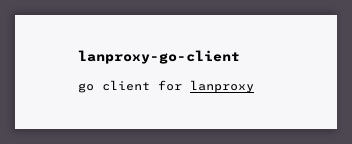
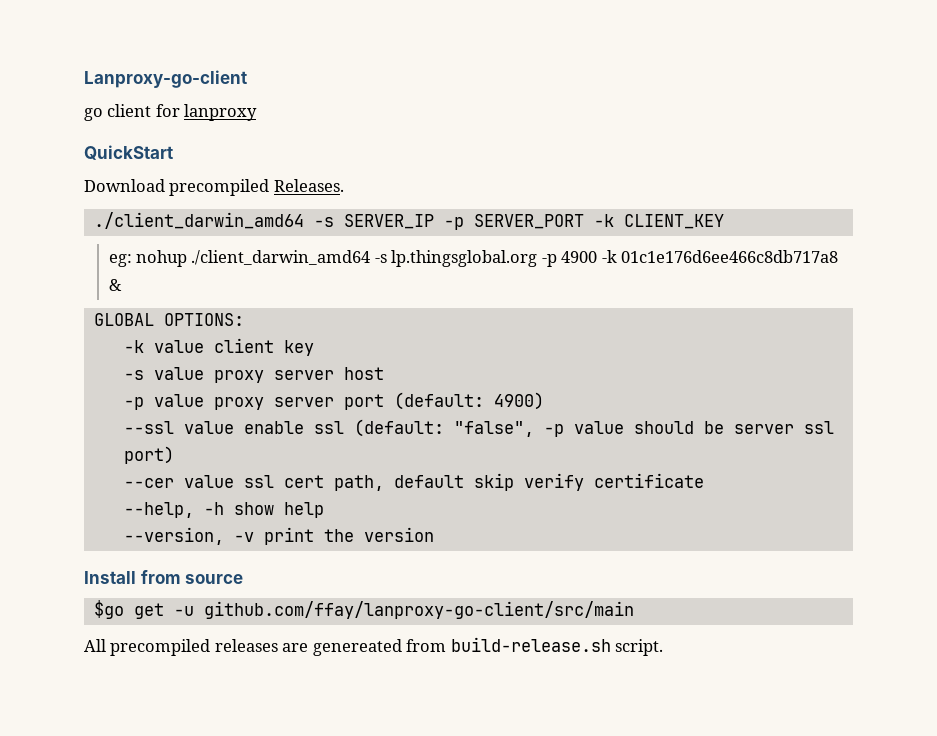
- lanproxy-go-client
+ Lanproxy-go-client
+ QuickStart
+ Download precompiled Releases.
+ ./client_darwin_amd64 -s SERVER_IP -p SERVER_PORT -k CLIENT_KEY
+ eg: nohup ./client_darwin_amd64 -s lp.thingsglobal.org -p 4900 -k 01c1e176d6ee466c8db717a8 &
+ GLOBAL OPTIONS:
+ -k value client key
+ -s value proxy server host
+ -p value proxy server port (default: 4900)
+ --ssl value enable ssl (default: "false", -p value should be server ssl port)
+ --cer value ssl cert path, default skip verify certificate
+ --help, -h show help
+ --version, -v print the version
+ Install from source
+ $go get -u github.com/ffay/lanproxy-go-client/src/main
+ All precompiled releases are genereated from build-release.sh script.

